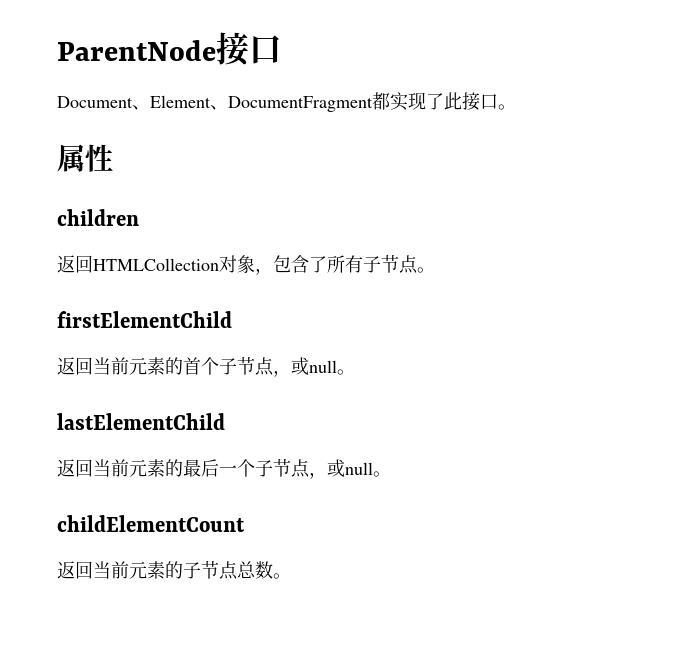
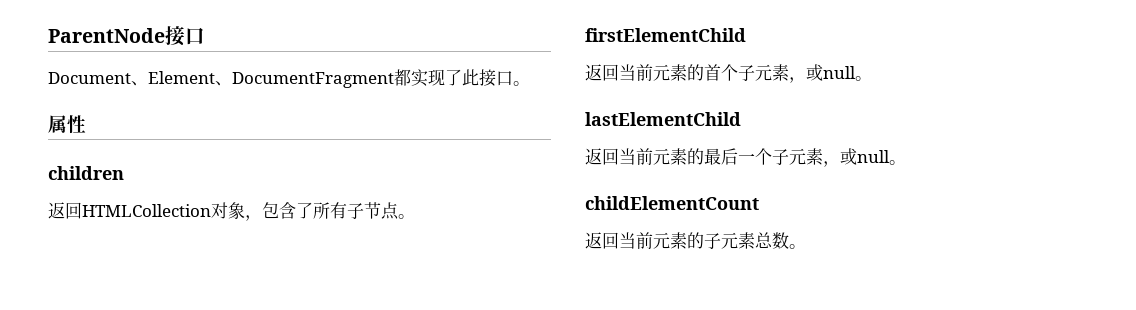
- 返回当前元素的首个子节点，或null。
+ 返回当前元素的首个子元素，或null。
- 返回当前元素的最后一个子节点，或null。
+ 返回当前元素的最后一个子元素，或null。
- 返回当前元素的子节点总数。
+ 返回当前元素的子元素总数。

